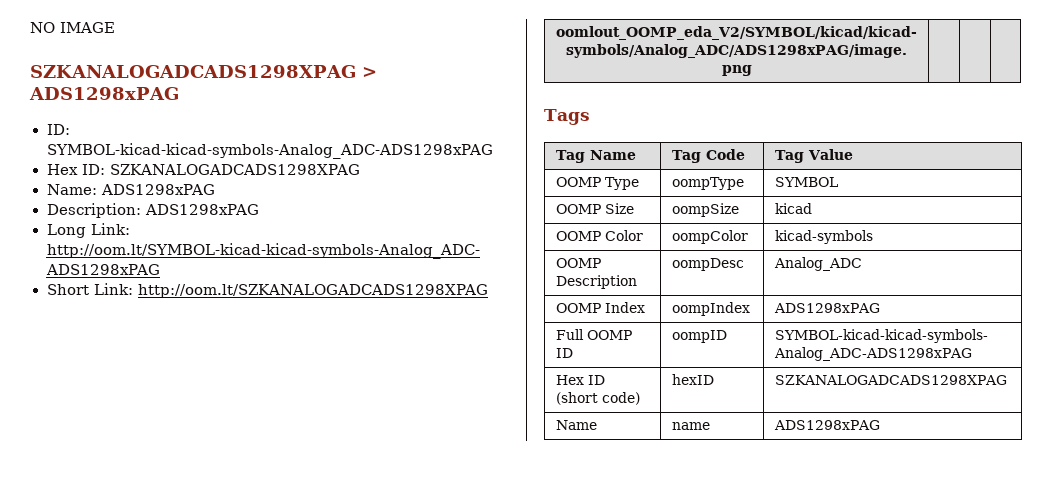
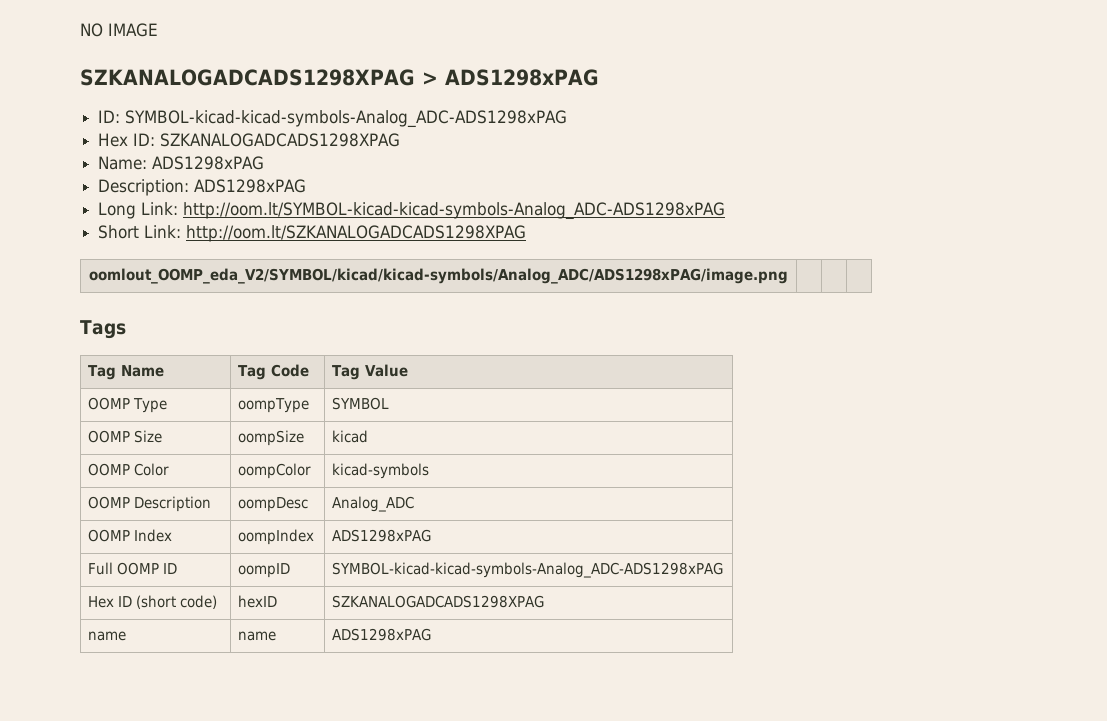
- Name | name | ADS1298xPAG
+ name | name | ADS1298xPAG

